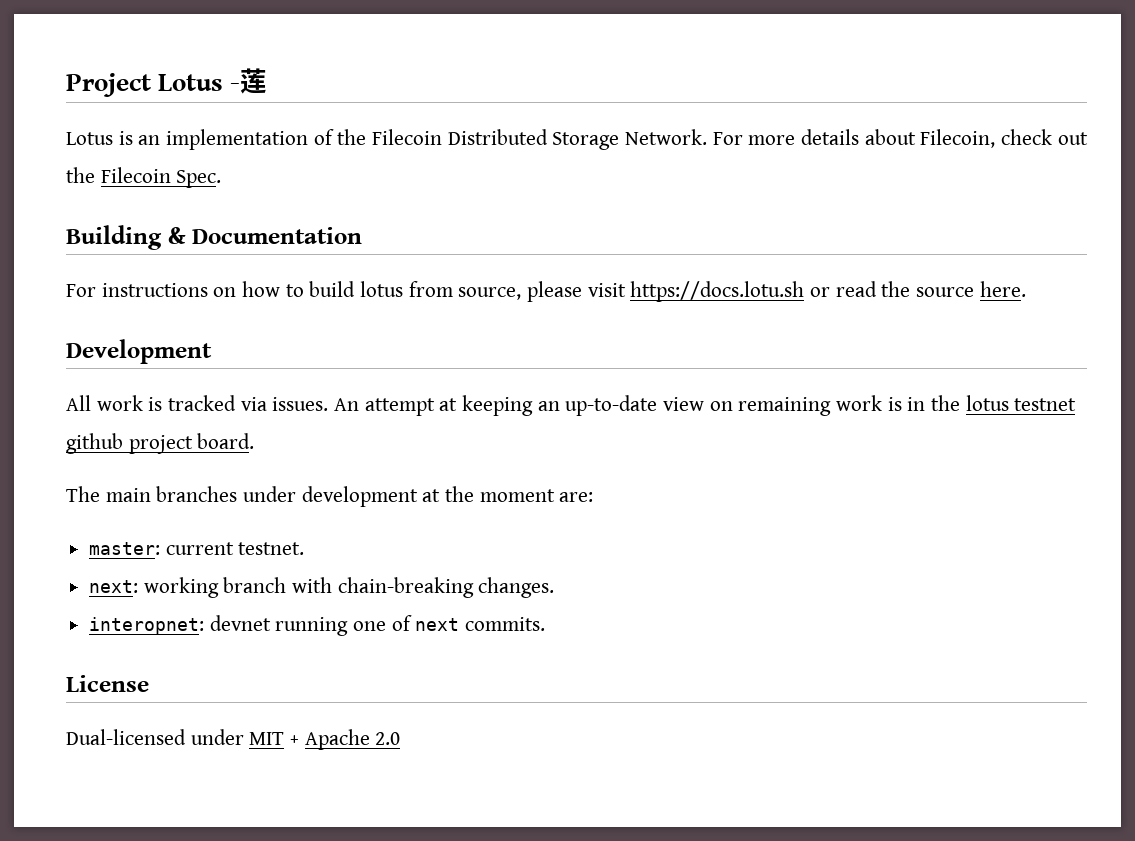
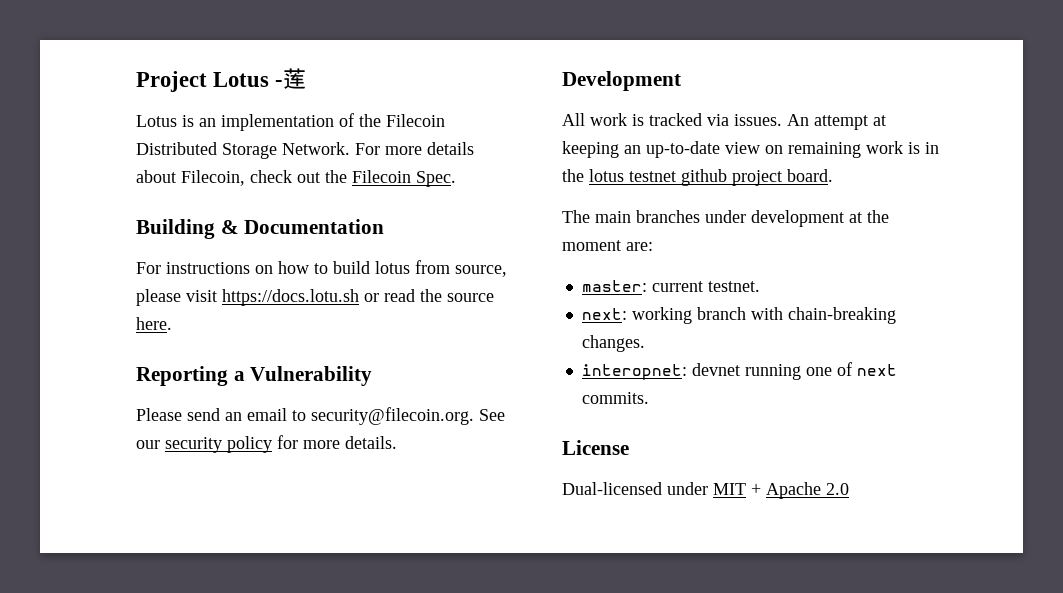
+ Reporting a Vulnerability
+ Please send an email to security@filecoin.org. See our security policy for more details.

